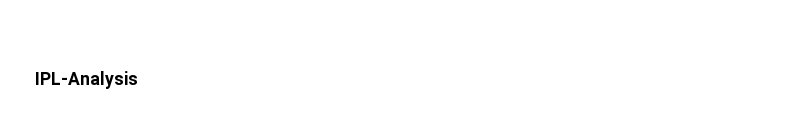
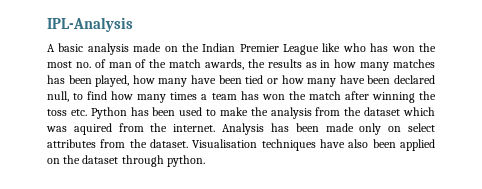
+ A basic analysis made on the Indian Premier League like who has won the most no. of man of the match awards, the results as in how many matches has been played, how many have been tied or how many have been declared null, to find how many times a team has won the match after winning the toss etc. Python has been used to make the analysis from the dataset which was aquired from the internet. Analysis has been made only on select attributes from the dataset. Visualisation techniques have also been applied on the dataset through python.

